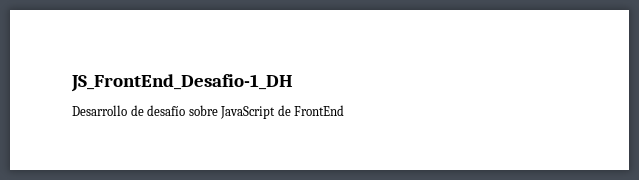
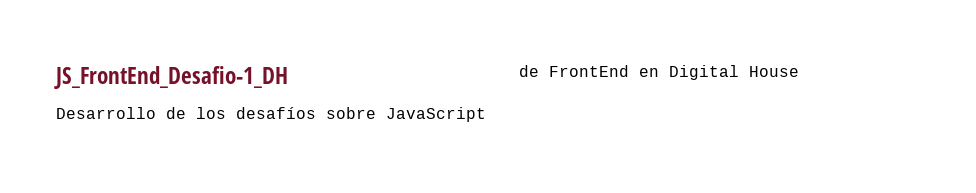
- Desarrollo de desafío sobre JavaScript de FrontEnd
+ Desarrollo de los desafíos sobre JavaScript de FrontEnd en Digital House

